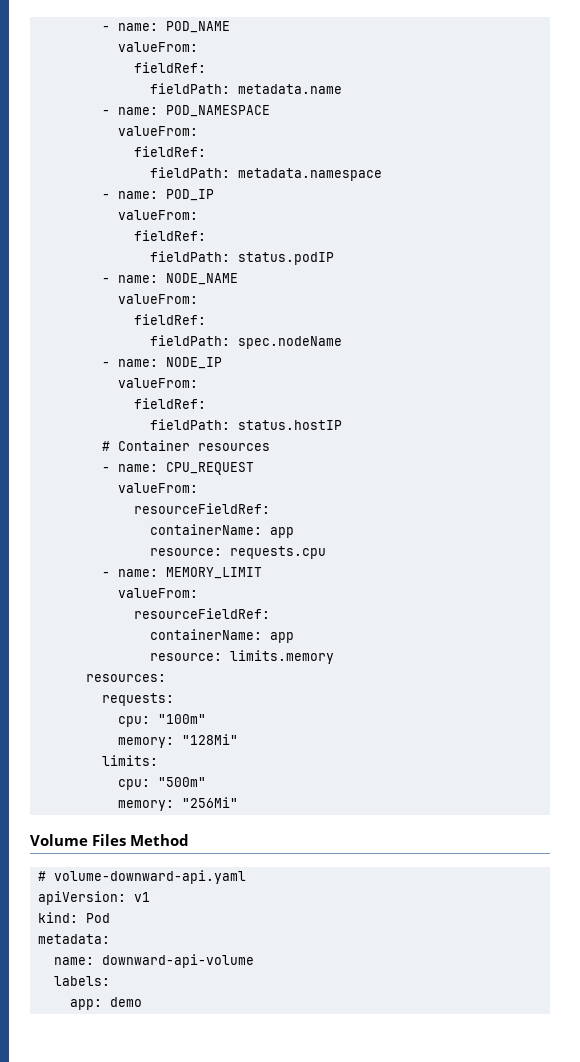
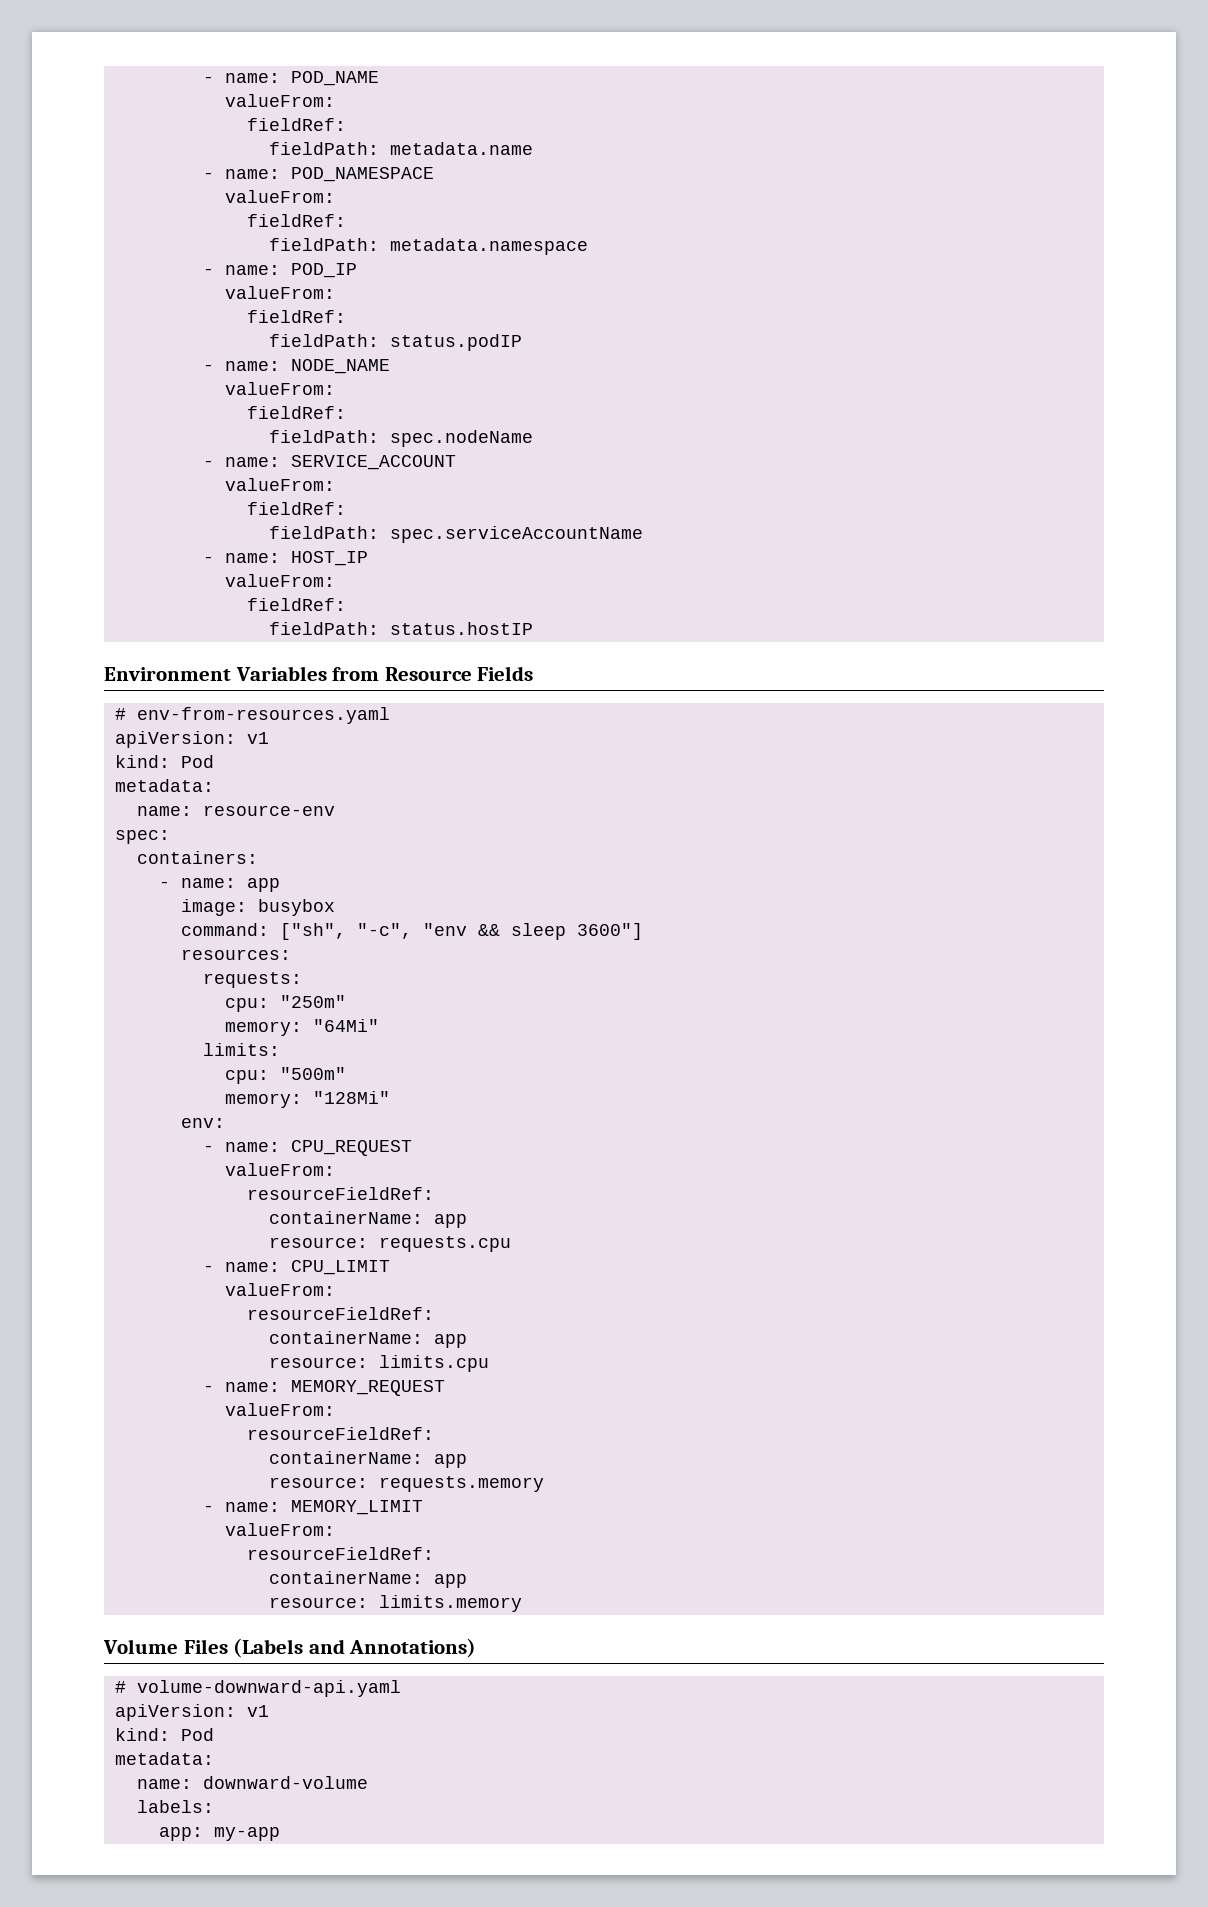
- - name: NODE_IP
+ - name: SERVICE_ACCOUNT
+ valueFrom:
+ fieldRef:
+ fieldPath: spec.serviceAccountName
+ - name: HOST_IP
  valueFrom:
  fieldRef:
  fieldPath: status.hostIP
- # Container resources
+ Environment Variables from Resource Fields
+ # env-from-resources.yaml
+ apiVersion: v1
+ kind: Pod
+ metadata:
+ name: resource-env
+ spec:
+ containers:
+ - name: app
+ image: busybox
+ command: ["sh", "-c", "env && sleep 3600"]
+ resources:
+ requests:
+ cpu: "250m"
+ memory: "64Mi"
+ limits:
+ cpu: "500m"
+ memory: "128Mi"
+ env:
+ - name: CPU_LIMIT
+ valueFrom:
+ resourceFieldRef:
+ containerName: app
+ resource: limits.cpu
+ - name: MEMORY_REQUEST
+ valueFrom:
+ resourceFieldRef:
+ containerName: app
+ resource: requests.memory
- resources:
- requests:
- cpu: "100m"
- memory: "128Mi"
- limits:
- cpu: "500m"
- memory: "256Mi"
- Volume Files Method
+ Volume Files (Labels and Annotations)
- name: downward-api-volume
+ name: downward-volume
- app: demo
+ app: my-app

